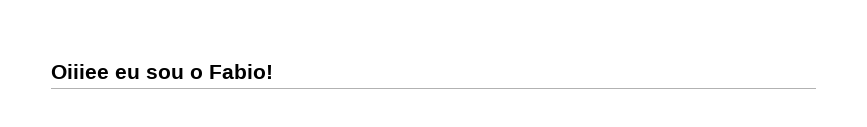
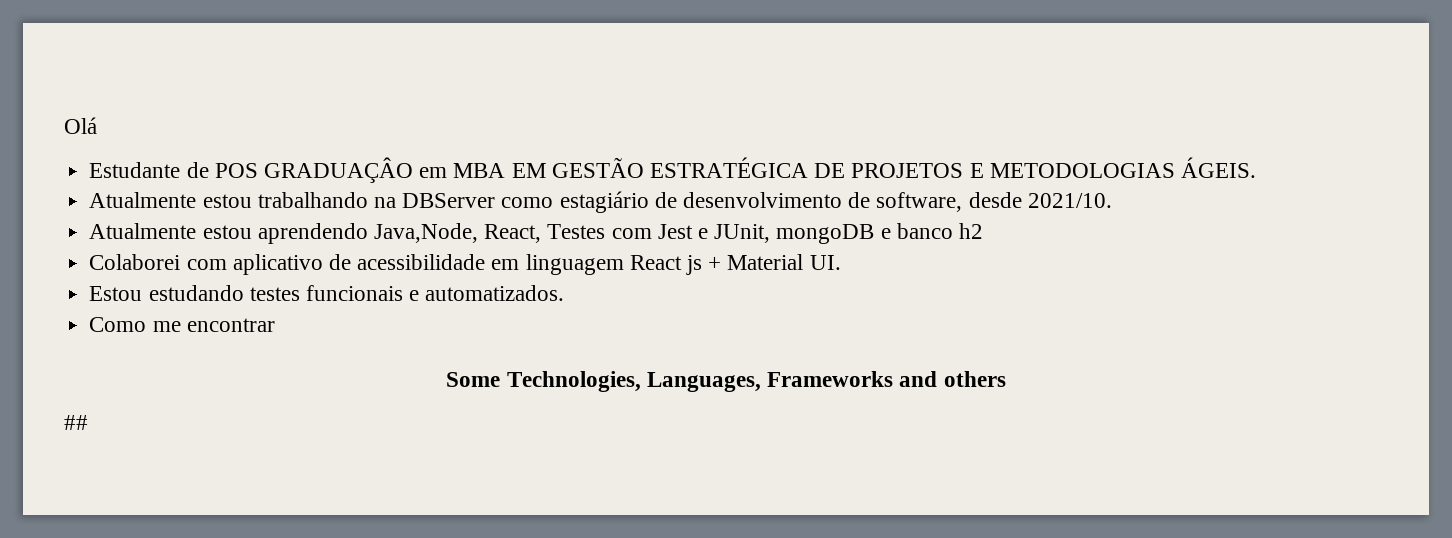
- Oiiiee eu sou o Fabio!
+ Olá
+ Estudante de POS GRADUAÇÂO em MBA EM GESTÃO ESTRATÉGICA DE PROJETOS E METODOLOGIAS ÁGEIS.
+ Atualmente estou trabalhando na DBServer como estagiário de desenvolvimento de software, desde 2021/10.
+ Atualmente estou aprendendo Java,Node, React, Testes com Jest e JUnit, mongoDB e banco h2
+ Colaborei com aplicativo de acessibilidade em linguagem React js + Material UI.
+ Estou estudando testes funcionais e automatizados.
+ Como me encontrar
+ Some Technologies, Languages, Frameworks and others
+ ##

